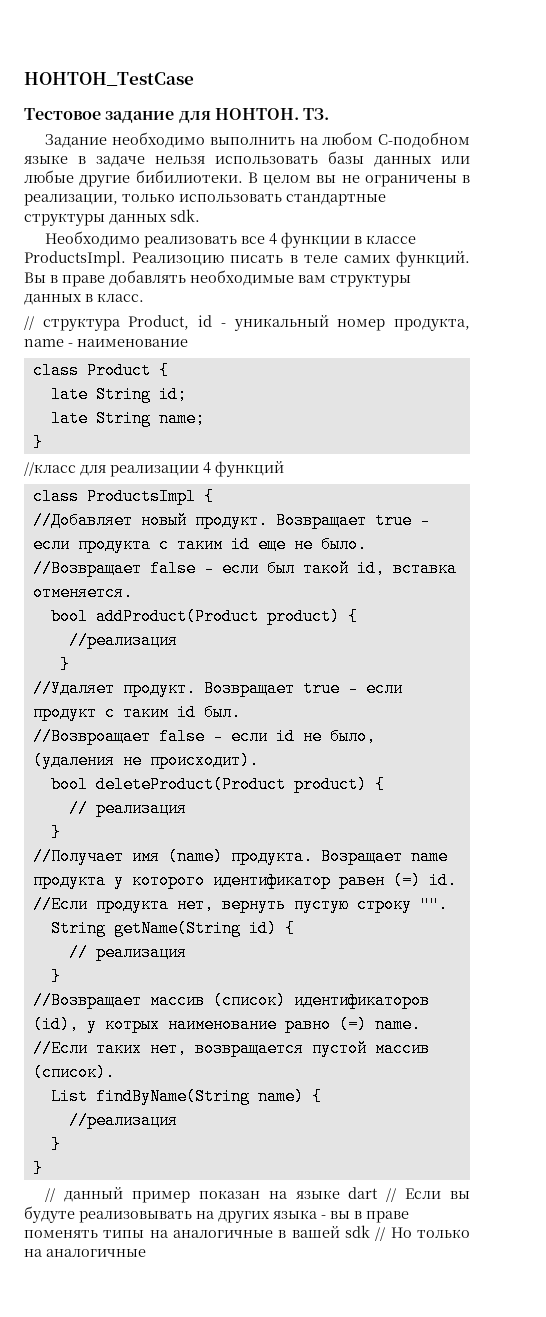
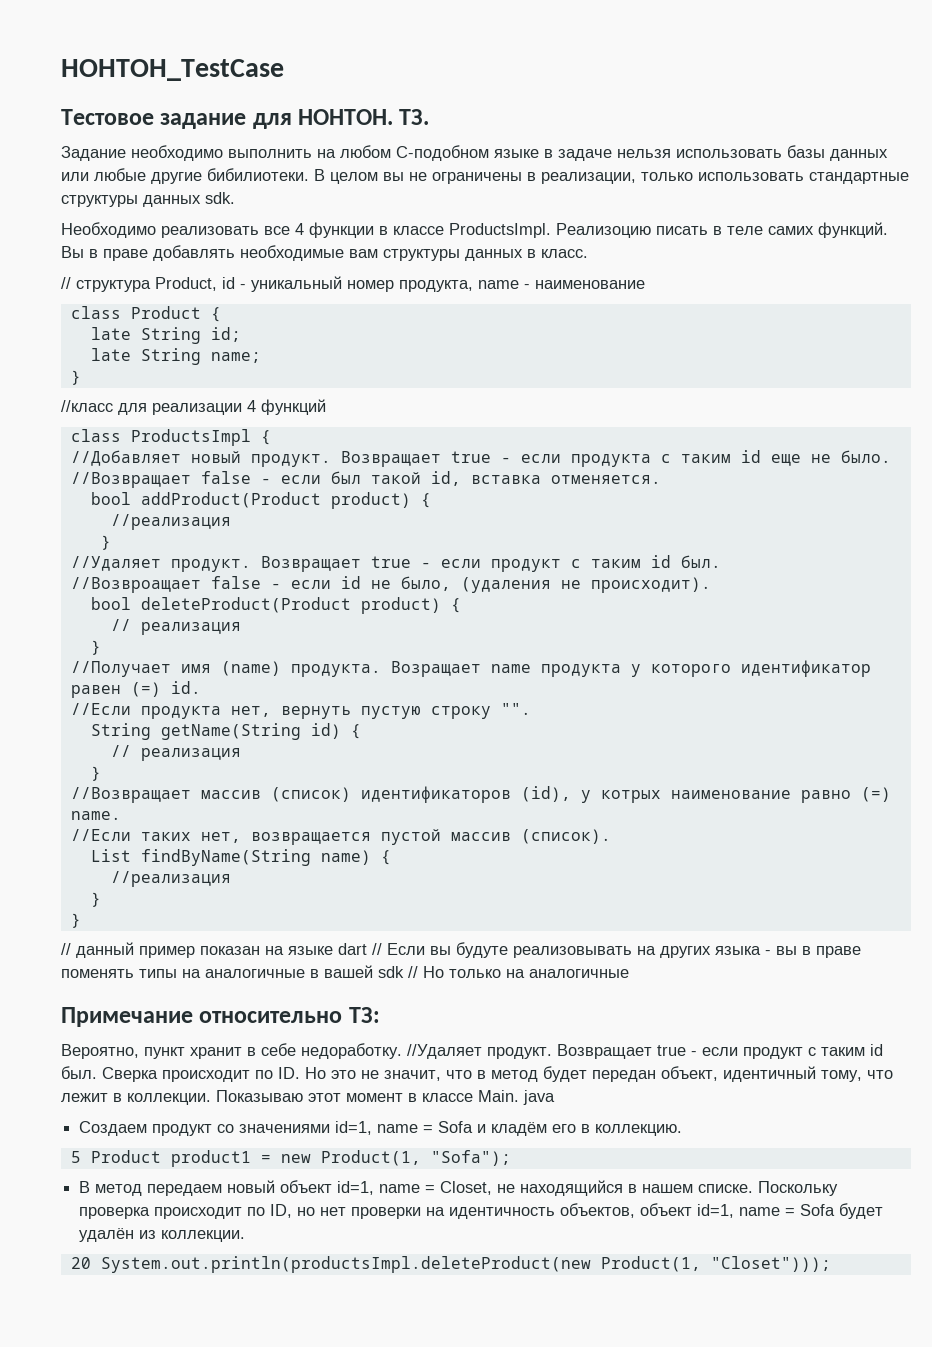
+ Примечание относительно ТЗ:
+ Вероятно, пункт хранит в себе недоработку. //Удаляет продукт. Возвращает true - если продукт с таким id был. Сверка происходит по ID. Но это не значит, что в метод будет передан объект, идентичный тому, что лежит в коллекции. Показываю этот момент в классе Main. java
+ Создаем продукт со значениями id=1, name = Sofa и кладём его в коллекцию.
+ 5 Product product1 = new Product(1, "Sofa");
+ В метод передаем новый объект id=1, name = Closet, не находящийся в нашем списке. Поскольку проверка происходит по ID, но нет проверки на идентичность объектов, объект id=1, name = Sofa будет удалён из коллекции.
+ 20 System.out.println(productsImpl.deleteProduct(new Product(1, "Closet")));

